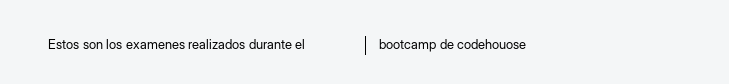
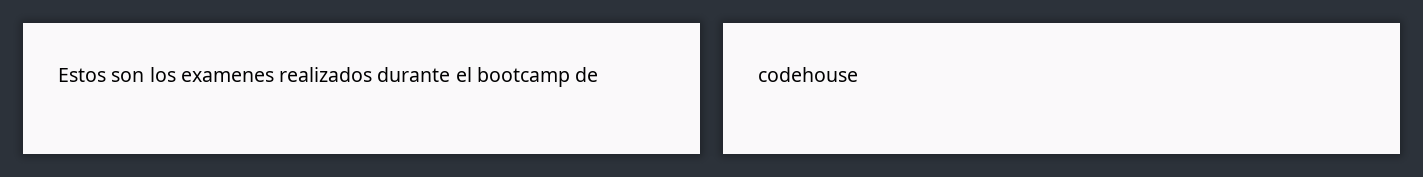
- Estos son los examenes realizados durante el bootcamp de codehouose
+ Estos son los examenes realizados durante el bootcamp de codehouse

